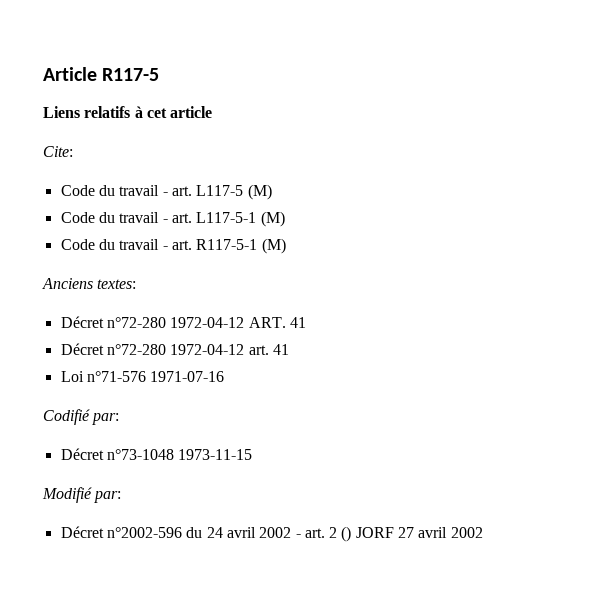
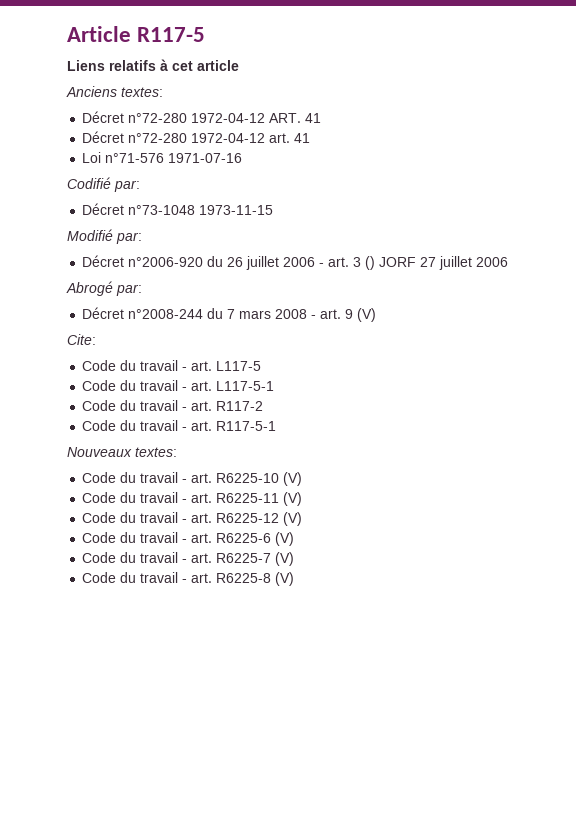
- Cite:
- Code du travail - art. L117-5 (M)
- Code du travail - art. L117-5-1 (M)
- Code du travail - art. R117-5-1 (M)
- Décret n°2002-596 du 24 avril 2002 - art. 2 () JORF 27 avril 2002
+ Décret n°2006-920 du 26 juillet 2006 - art. 3 () JORF 27 juillet 2006
+ Abrogé par:
+ Décret n°2008-244 du 7 mars 2008 - art. 9 (V)
+ Cite:
+ Code du travail - art. L117-5
+ Code du travail - art. L117-5-1
+ Code du travail - art. R117-2
+ Code du travail - art. R117-5-1
+ Nouveaux textes:
+ Code du travail - art. R6225-10 (V)
+ Code du travail - art. R6225-11 (V)
+ Code du travail - art. R6225-12 (V)
+ Code du travail - art. R6225-6 (V)
+ Code du travail - art. R6225-7 (V)
+ Code du travail - art. R6225-8 (V)

